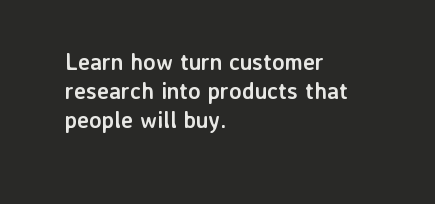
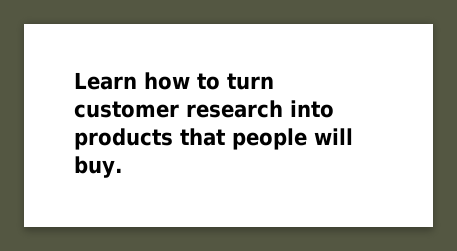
- Learn how turn customer research into products that people will buy.
+ Learn how to turn customer research into products that people will buy.

